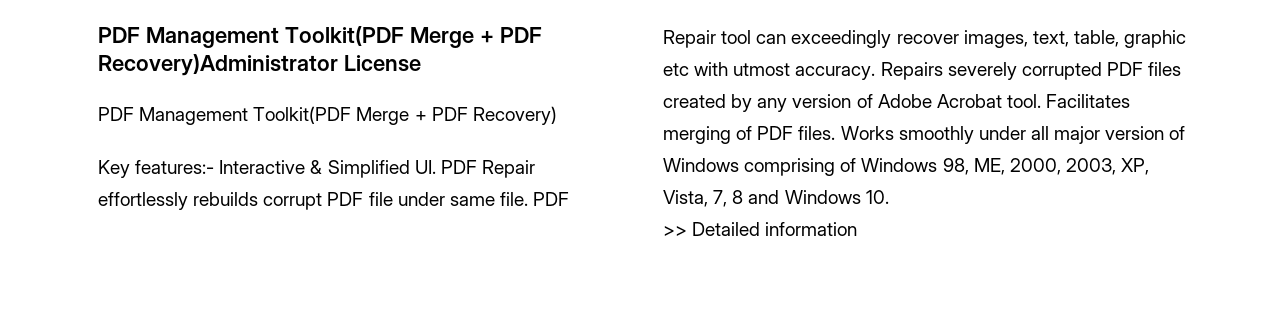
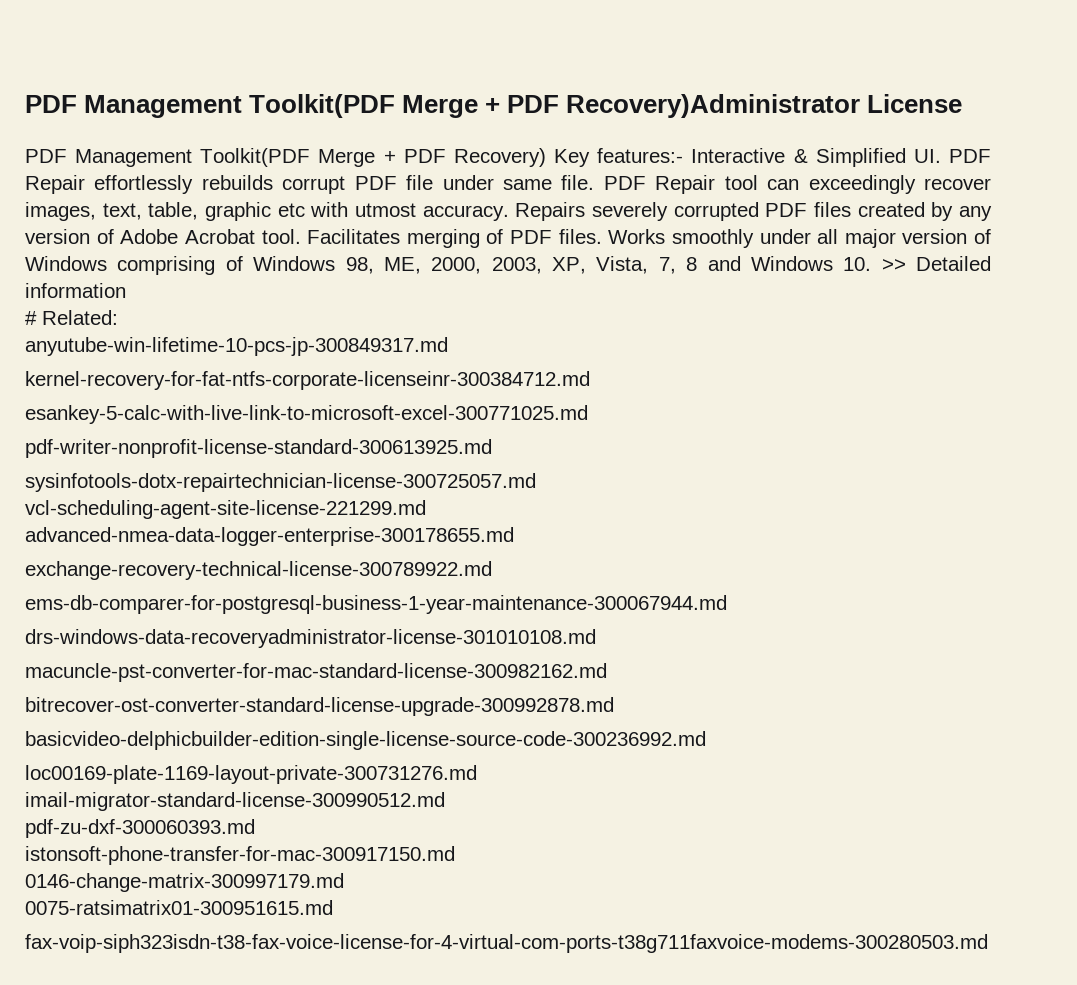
- PDF Management Toolkit(PDF Merge + PDF Recovery)
- Key features:- Interactive & Simplified UI. PDF Repair effortlessly rebuilds corrupt PDF file under same file.
+ PDF Management Toolkit(PDF Merge + PDF Recovery) Key features:- Interactive & Simplified UI. PDF Repair effortlessly rebuilds corrupt PDF file under same file.
- Works smoothly under all major version of Windows comprising of Windows 98, ME, 2000, 2003, XP, Vista, 7, 8 and Windows 10.
- >> Detailed information
+ Works smoothly under all major version of Windows comprising of Windows 98, ME, 2000, 2003, XP, Vista, 7, 8 and Windows 10. >> Detailed information
+ # Related:
+ anyutube-win-lifetime-10-pcs-jp-300849317.md
+ kernel-recovery-for-fat-ntfs-corporate-licenseinr-300384712.md
+ esankey-5-calc-with-live-link-to-microsoft-excel-300771025.md
+ pdf-writer-nonprofit-license-standard-300613925.md
+ sysinfotools-dotx-repairtechnician-license-300725057.md
+ vcl-scheduling-agent-site-license-221299.md
+ advanced-nmea-data-logger-enterprise-300178655.md
+ exchange-recovery-technical-license-300789922.md
+ ems-db-comparer-for-postgresql-business-1-year-maintenance-300067944.md
+ drs-windows-data-recoveryadministrator-license-301010108.md
+ macuncle-pst-converter-for-mac-standard-license-300982162.md
+ bitrecover-ost-converter-standard-license-upgrade-300992878.md
+ basicvideo-delphicbuilder-edition-single-license-source-code-300236992.md
+ loc00169-plate-1169-layout-private-300731276.md
+ imail-migrator-standard-license-300990512.md
+ pdf-zu-dxf-300060393.md
+ istonsoft-phone-transfer-for-mac-300917150.md
+ 0146-change-matrix-300997179.md
+ 0075-ratsimatrix01-300951615.md
+ fax-voip-siph323isdn-t38-fax-voice-license-for-4-virtual-com-ports-t38g711faxvoice-modems-300280503.md

